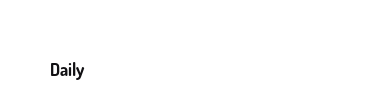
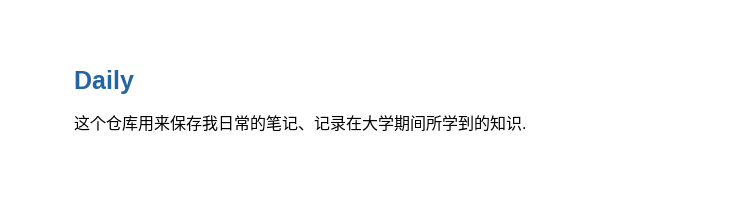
+ 这个仓库用来保存我日常的笔记、记录在大学期间所学到的知识.

